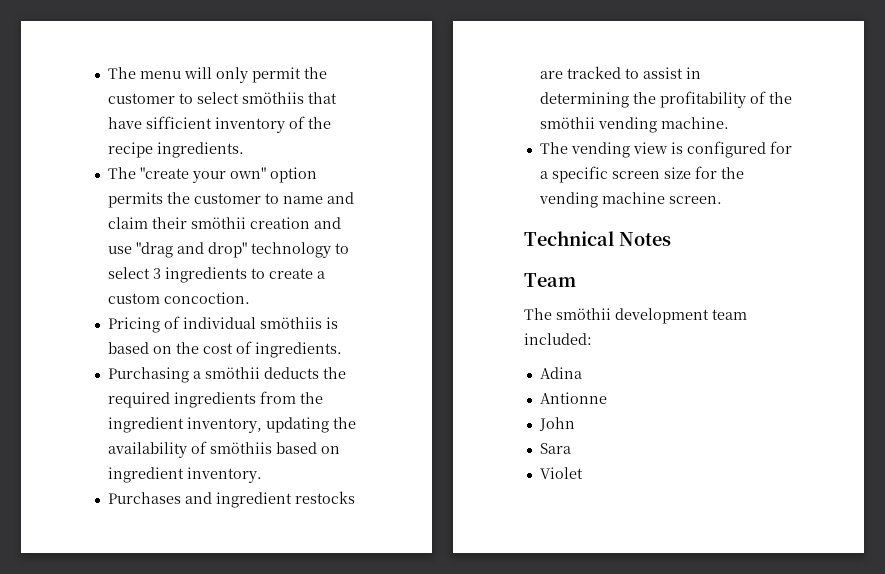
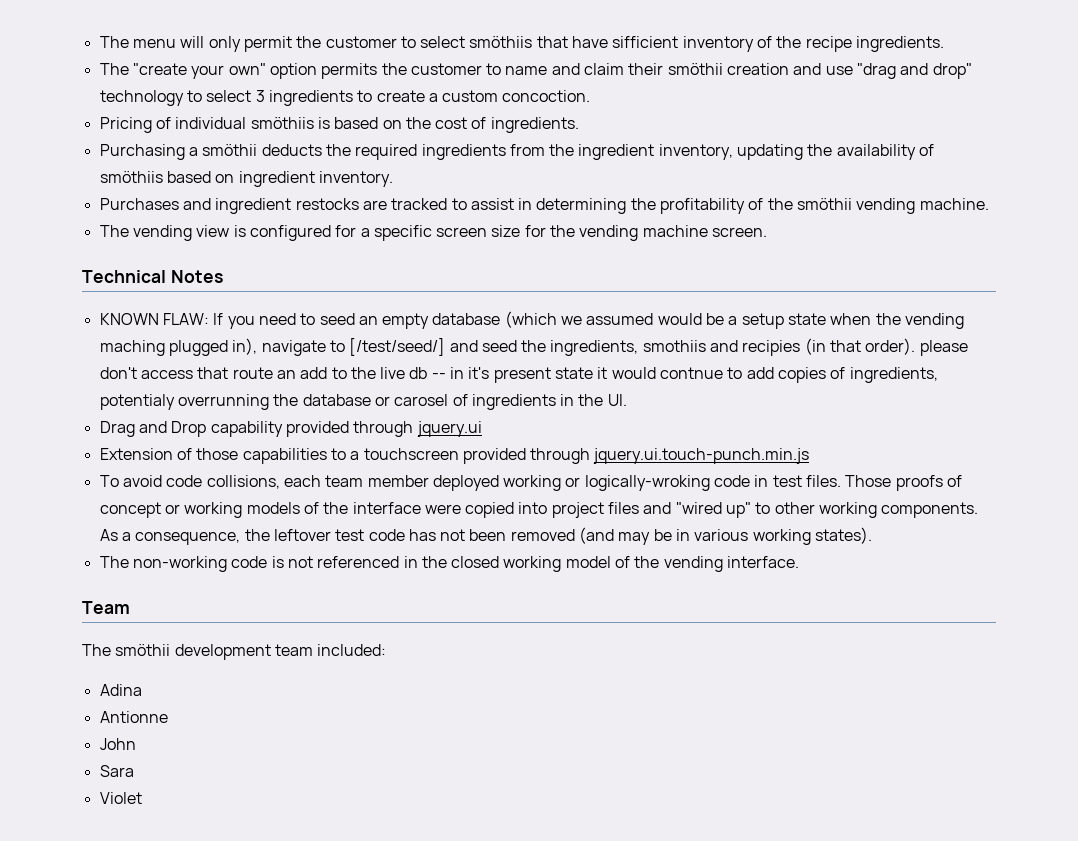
+ KNOWN FLAW: If you need to seed an empty database (which we assumed would be a setup state when the vending maching plugged in), navigate to [/test/seed/] and seed the ingredients, smothiis and recipies (in that order). please don't access that route an add to the live db -- in it's present state it would contnue to add copies of ingredients, potentialy overrunning the database or carosel of ingredients in the UI.
+ Drag and Drop capability provided through jquery.ui
+ Extension of those capabilities to a touchscreen provided through jquery.ui.touch-punch.min.js
+ To avoid code collisions, each team member deployed working or logically-wroking code in test files. Those proofs of concept or working models of the interface were copied into project files and "wired up" to other working components. As a consequence, the leftover test code has not been removed (and may be in various working states).
+ The non-working code is not referenced in the closed working model of the vending interface.

